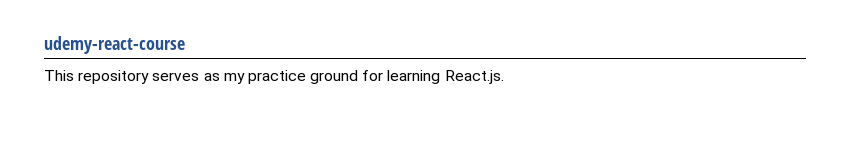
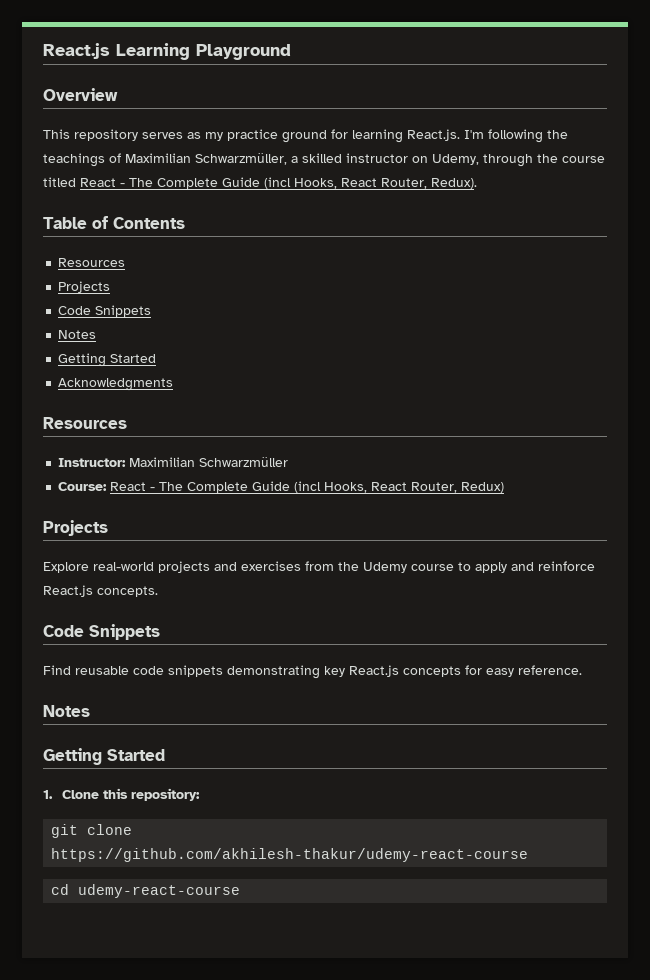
- udemy-react-course
+ React.js Learning Playground
+ Overview
- This repository serves as my practice ground for learning React.js.
+ This repository serves as my practice ground for learning React.js. I'm following the teachings of Maximilian Schwarzmüller, a skilled instructor on Udemy, through the course titled React - The Complete Guide (incl Hooks, React Router, Redux).
+ Table of Contents
+ Resources
+ Projects
+ Code Snippets
+ Notes
+ Getting Started
+ Acknowledgments
+ Resources
+ Instructor: Maximilian Schwarzmüller
+ Course: React - The Complete Guide (incl Hooks, React Router, Redux)
+ Projects
+ Explore real-world projects and exercises from the Udemy course to apply and reinforce React.js concepts.
+ Code Snippets
+ Find reusable code snippets demonstrating key React.js concepts for easy reference.
+ Notes
+ Getting Started
+ 1. Clone this repository:
+ git clone https://github.com/akhilesh-thakur/udemy-react-course
+ cd udemy-react-course

